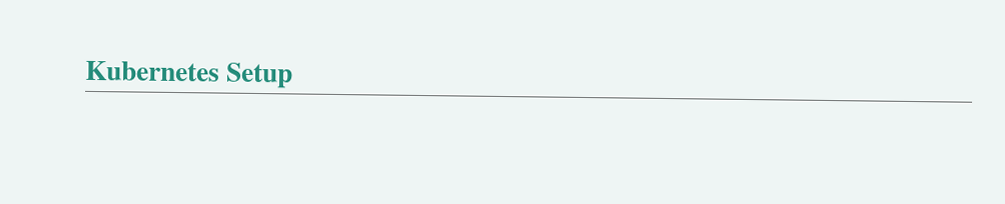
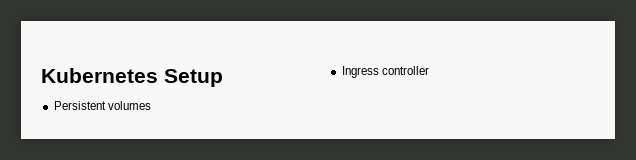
+ Persistent volumes
+ Ingress controller

